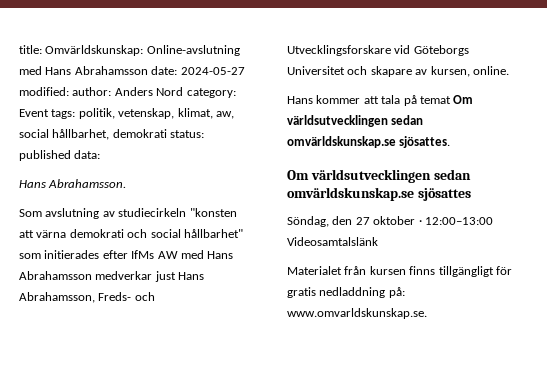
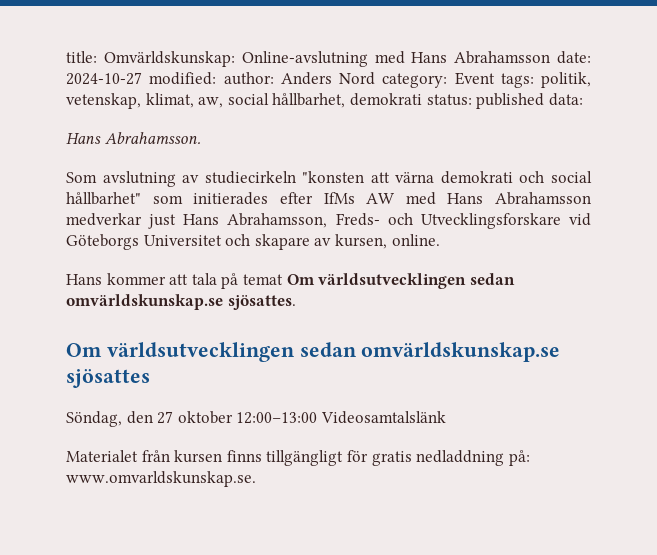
- title: Omvärldskunskap: Online-avslutning med Hans Abrahamsson date: 2024-05-27 modified: author: Anders Nord category: Event tags: politik, vetenskap, klimat, aw, social hållbarhet, demokrati status: published data:
+ title: Omvärldskunskap: Online-avslutning med Hans Abrahamsson date: 2024-10-27 modified: author: Anders Nord category: Event tags: politik, vetenskap, klimat, aw, social hållbarhet, demokrati status: published data:
- Söndag, den 27 oktober · 12:00–13:00 Videosamtalslänk
+ Söndag, den 27 oktober 12:00–13:00 Videosamtalslänk

